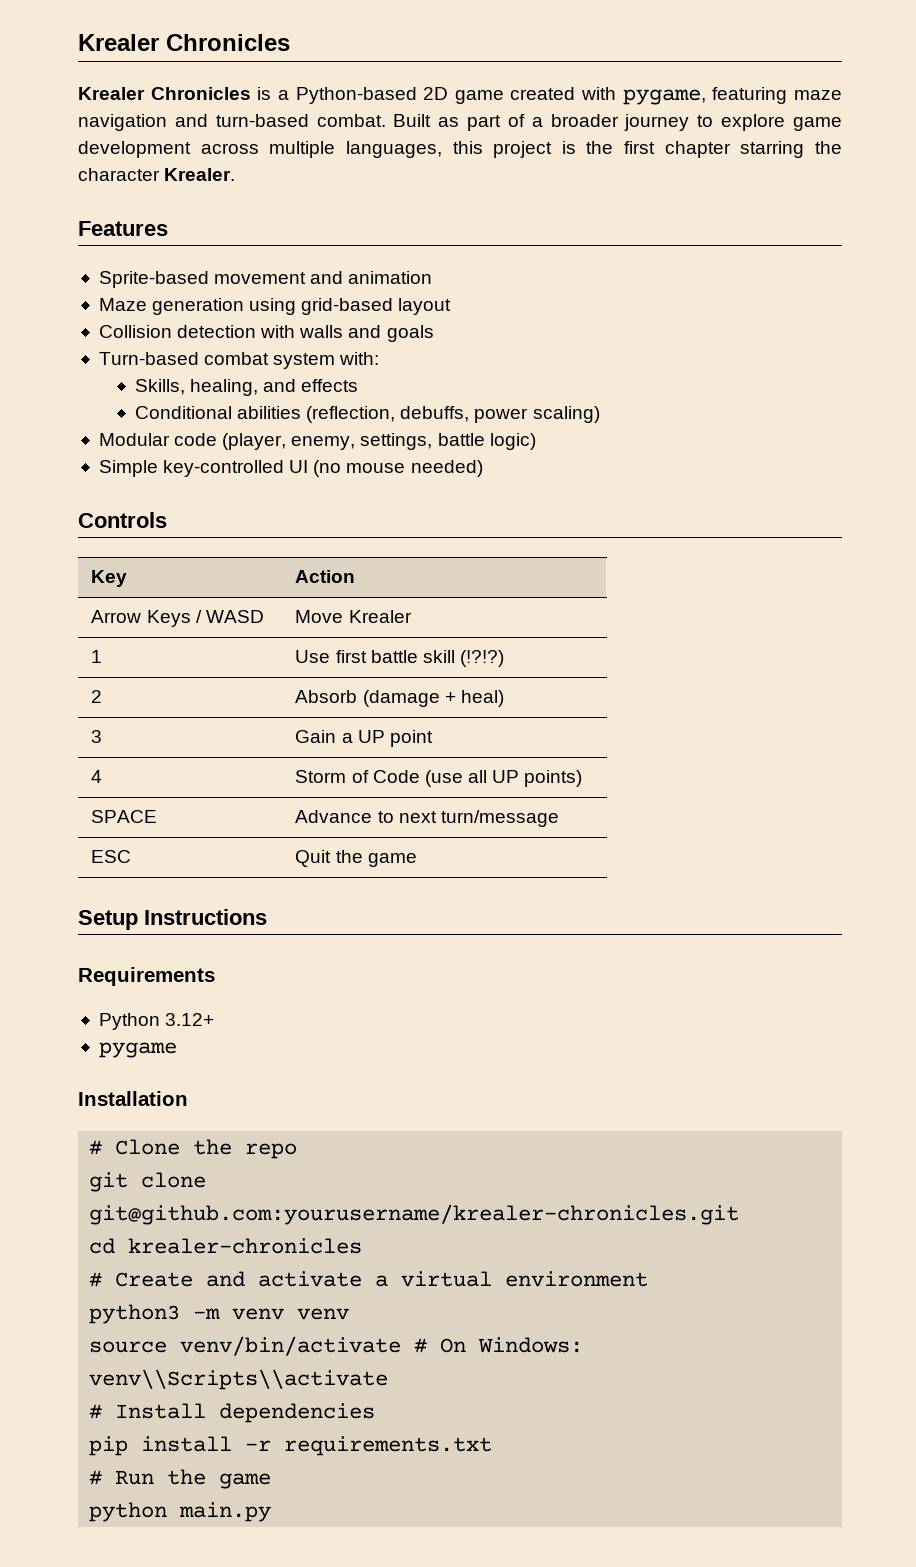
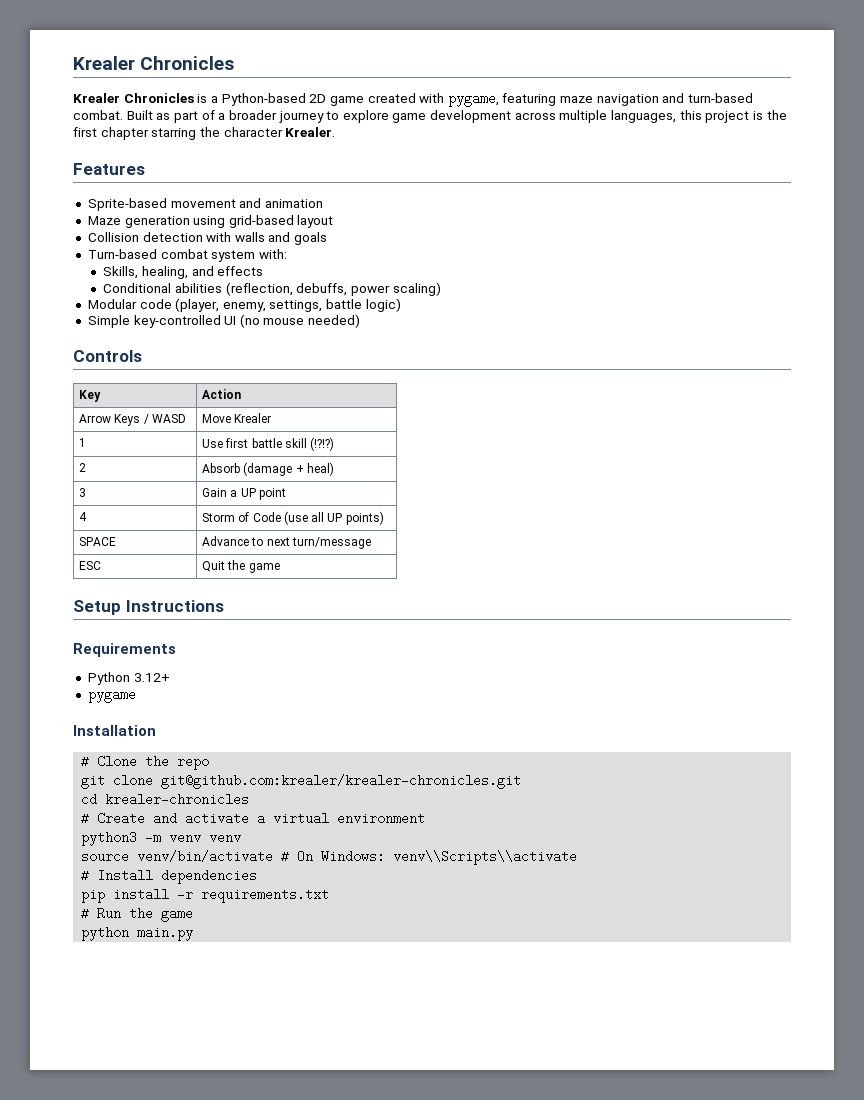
- git clone git@github.com:yourusername/krealer-chronicles.git
+ git clone git@github.com:krealer/krealer-chronicles.git

